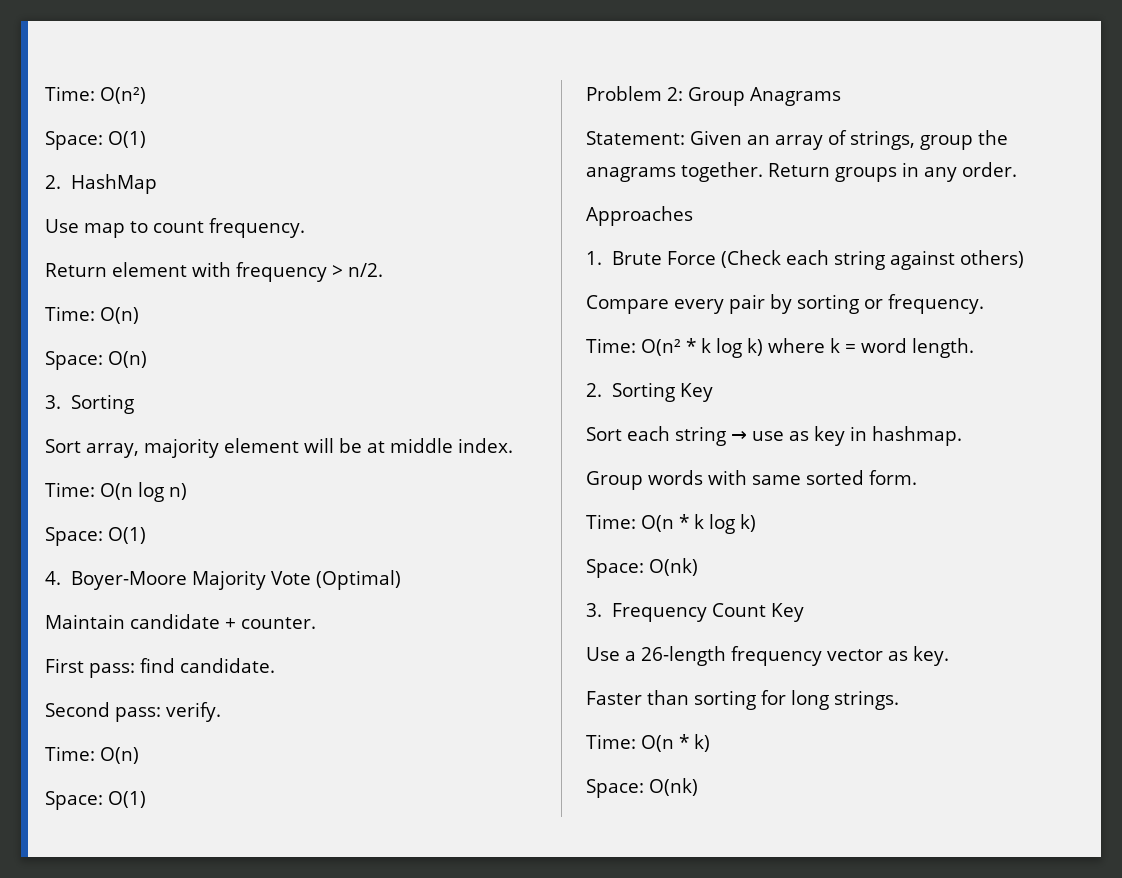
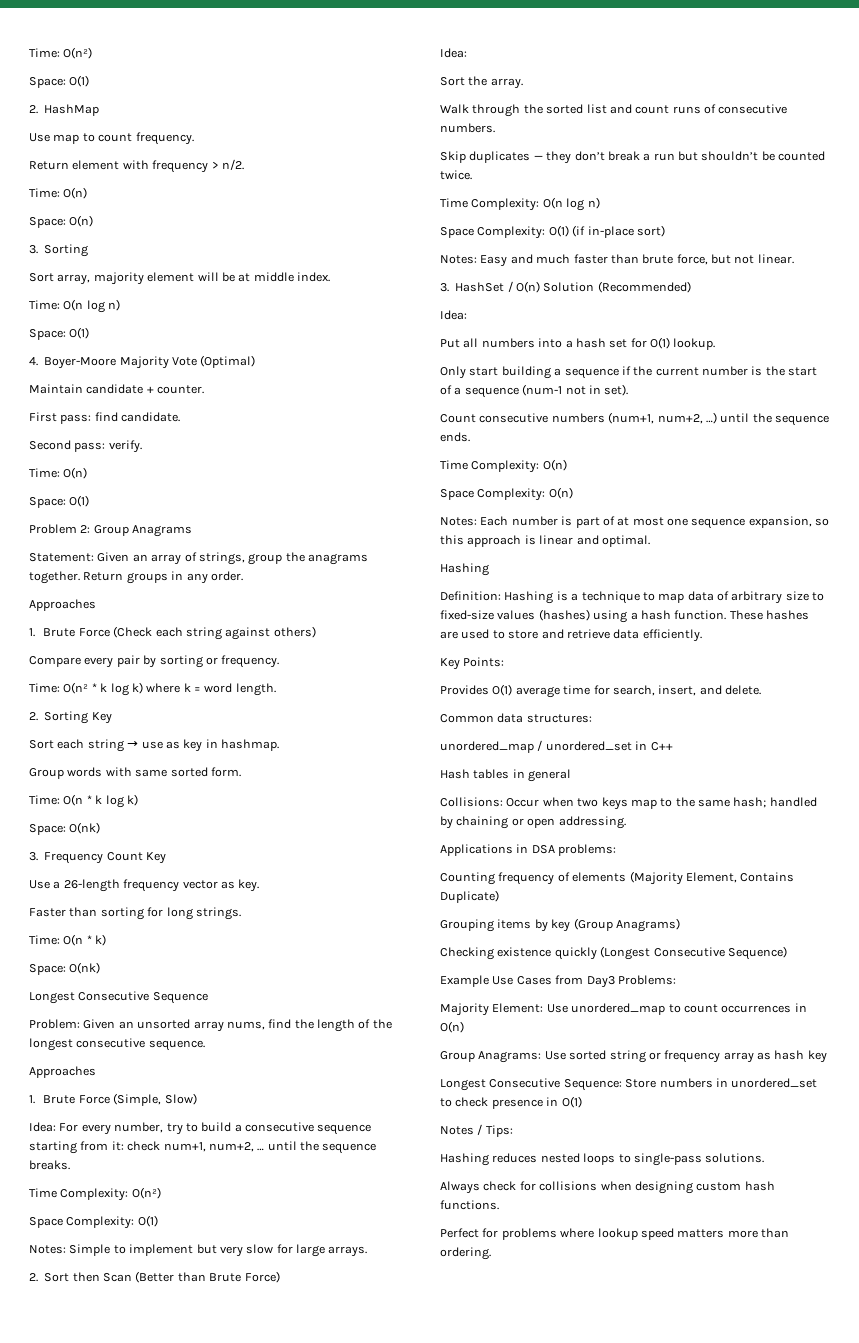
+ Longest Consecutive Sequence
+ Problem: Given an unsorted array nums, find the length of the longest consecutive sequence.
+ Approaches
+ 1. Brute Force (Simple, Slow)
+ Idea: For every number, try to build a consecutive sequence starting from it: check num+1, num+2, … until the sequence breaks.
+ Time Complexity: O(n²)
+ Space Complexity: O(1)
+ Notes: Simple to implement but very slow for large arrays.
+ 2. Sort then Scan (Better than Brute Force)
+ Idea:
+ Sort the array.
+ Walk through the sorted list and count runs of consecutive numbers.
+ Skip duplicates — they don’t break a run but shouldn’t be counted twice.
+ Time Complexity: O(n log n)
+ Space Complexity: O(1) (if in-place sort)
+ Notes: Easy and much faster than brute force, but not linear.
+ 3. HashSet / O(n) Solution (Recommended)
+ Idea:
+ Put all numbers into a hash set for O(1) lookup.
+ Only start building a sequence if the current number is the start of a sequence (num-1 not in set).
+ Count consecutive numbers (num+1, num+2, …) until the sequence ends.
+ Time Complexity: O(n)
+ Space Complexity: O(n)
+ Notes: Each number is part of at most one sequence expansion, so this approach is linear and optimal.
+ Hashing
+ Definition: Hashing is a technique to map data of arbitrary size to fixed-size values (hashes) using a hash function. These hashes are used to store and retrieve data efficiently.
+ Key Points:
+ Provides O(1) average time for search, insert, and delete.
+ Common data structures:
+ unordered_map / unordered_set in C++
+ Hash tables in general
+ Collisions: Occur when two keys map to the same hash; handled by chaining or open addressing.
+ Applications in DSA problems:
+ Counting frequency of elements (Majority Element, Contains Duplicate)
+ Grouping items by key (Group Anagrams)
+ Checking existence quickly (Longest Consecutive Sequence)
+ Example Use Cases from Day3 Problems:
+ Majority Element: Use unordered_map to count occurrences in O(n)
+ Group Anagrams: Use sorted string or frequency array as hash key
+ Longest Consecutive Sequence: Store numbers in unordered_set to check presence in O(1)
+ Notes / Tips:
+ Hashing reduces nested loops to single-pass solutions.
+ Always check for collisions when designing custom hash functions.
+ Perfect for problems where lookup speed matters more than ordering.

